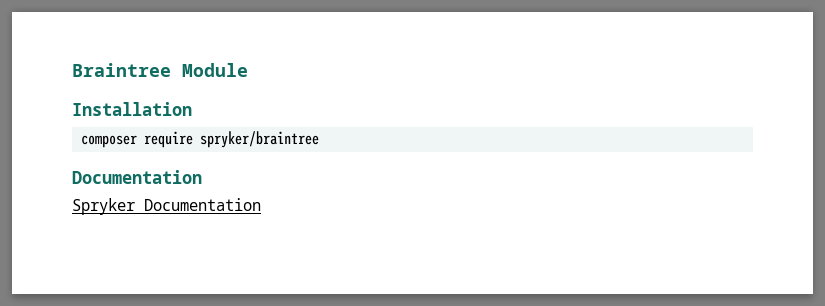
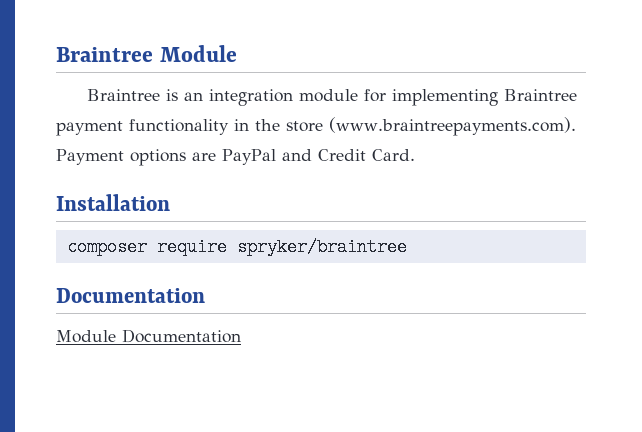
+ Braintree is an integration module for implementing Braintree payment functionality in the store (www.braintreepayments.com). Payment options are PayPal and Credit Card.
- Spryker Documentation
+ Module Documentation

